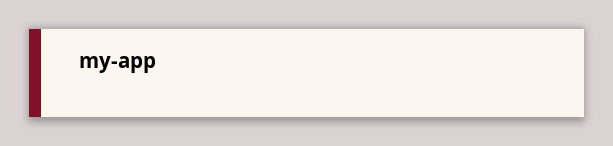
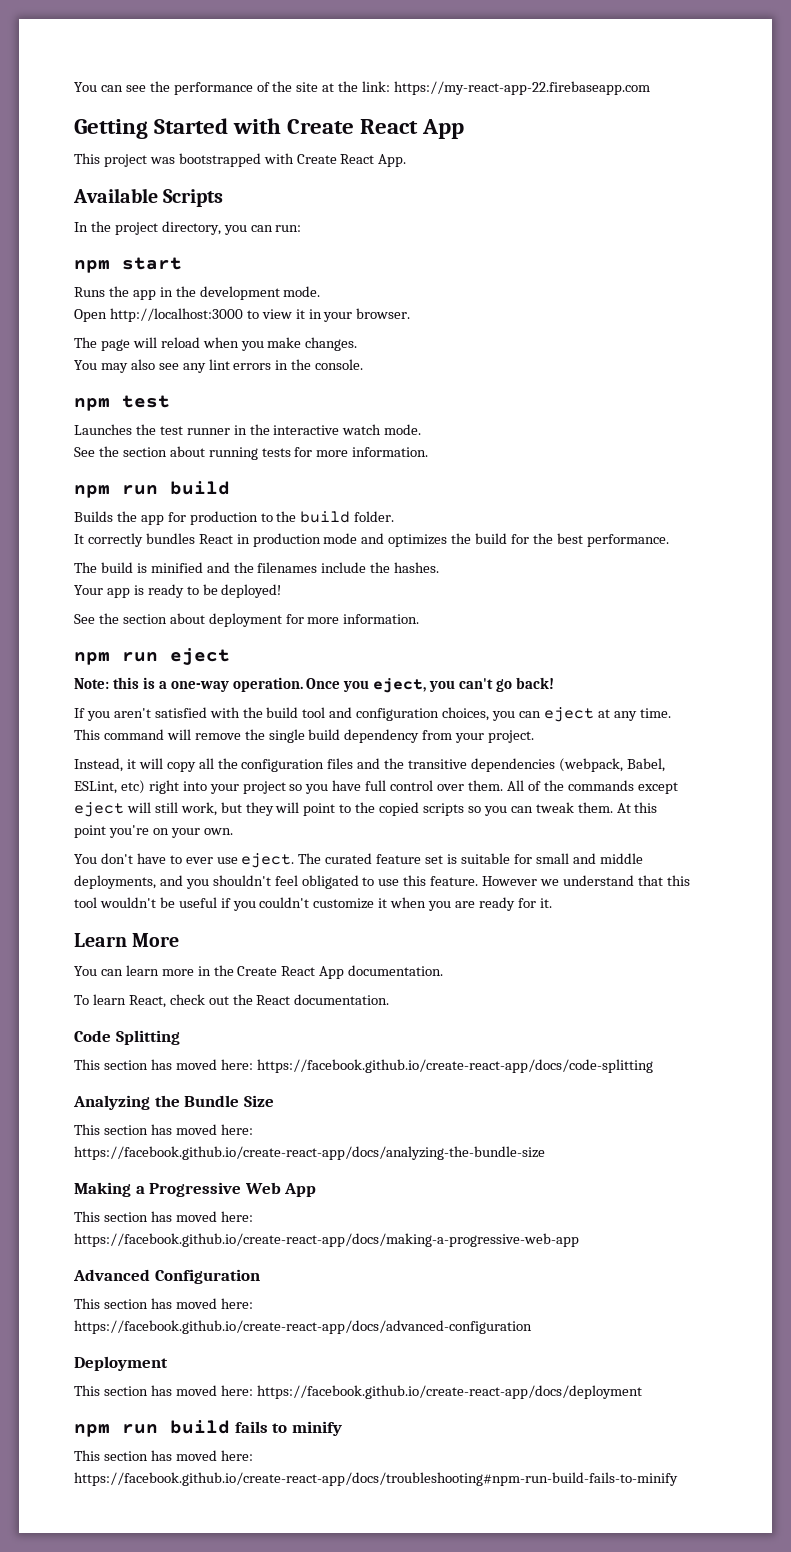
- my-app
+ You can see the performance of the site at the link: https://my-react-app-22.firebaseapp.com
+ Getting Started with Create React App
+ This project was bootstrapped with Create React App.
+ Available Scripts
+ In the project directory, you can run:
+ npm start
+ Runs the app in the development mode.
+ Open http://localhost:3000 to view it in your browser.
+ The page will reload when you make changes.
+ You may also see any lint errors in the console.
+ npm test
+ Launches the test runner in the interactive watch mode.
+ See the section about running tests for more information.
+ npm run build
+ Builds the app for production to the build folder.
+ It correctly bundles React in production mode and optimizes the build for the best performance.
+ The build is minified and the filenames include the hashes.
+ Your app is ready to be deployed!
+ See the section about deployment for more information.
+ npm run eject
+ Note: this is a one-way operation. Once you eject, you can't go back!
+ If you aren't satisfied with the build tool and configuration choices, you can eject at any time. This command will remove the single build dependency from your project.
+ Instead, it will copy all the configuration files and the transitive dependencies (webpack, Babel, ESLint, etc) right into your project so you have full control over them. All of the commands except eject will still work, but they will point to the copied scripts so you can tweak them. At this point you're on your own.
+ You don't have to ever use eject. The curated feature set is suitable for small and middle deployments, and you shouldn't feel obligated to use this feature. However we understand that this tool wouldn't be useful if you couldn't customize it when you are ready for it.
+ Learn More
+ You can learn more in the Create React App documentation.
+ To learn React, check out the React documentation.
+ Code Splitting
+ This section has moved here: https://facebook.github.io/create-react-app/docs/code-splitting
+ Analyzing the Bundle Size
+ This section has moved here: https://facebook.github.io/create-react-app/docs/analyzing-the-bundle-size
+ Making a Progressive Web App
+ This section has moved here: https://facebook.github.io/create-react-app/docs/making-a-progressive-web-app
+ Advanced Configuration
+ This section has moved here: https://facebook.github.io/create-react-app/docs/advanced-configuration
+ Deployment
+ This section has moved here: https://facebook.github.io/create-react-app/docs/deployment
+ npm run build fails to minify
+ This section has moved here: https://facebook.github.io/create-react-app/docs/troubleshooting#npm-run-build-fails-to-minify

